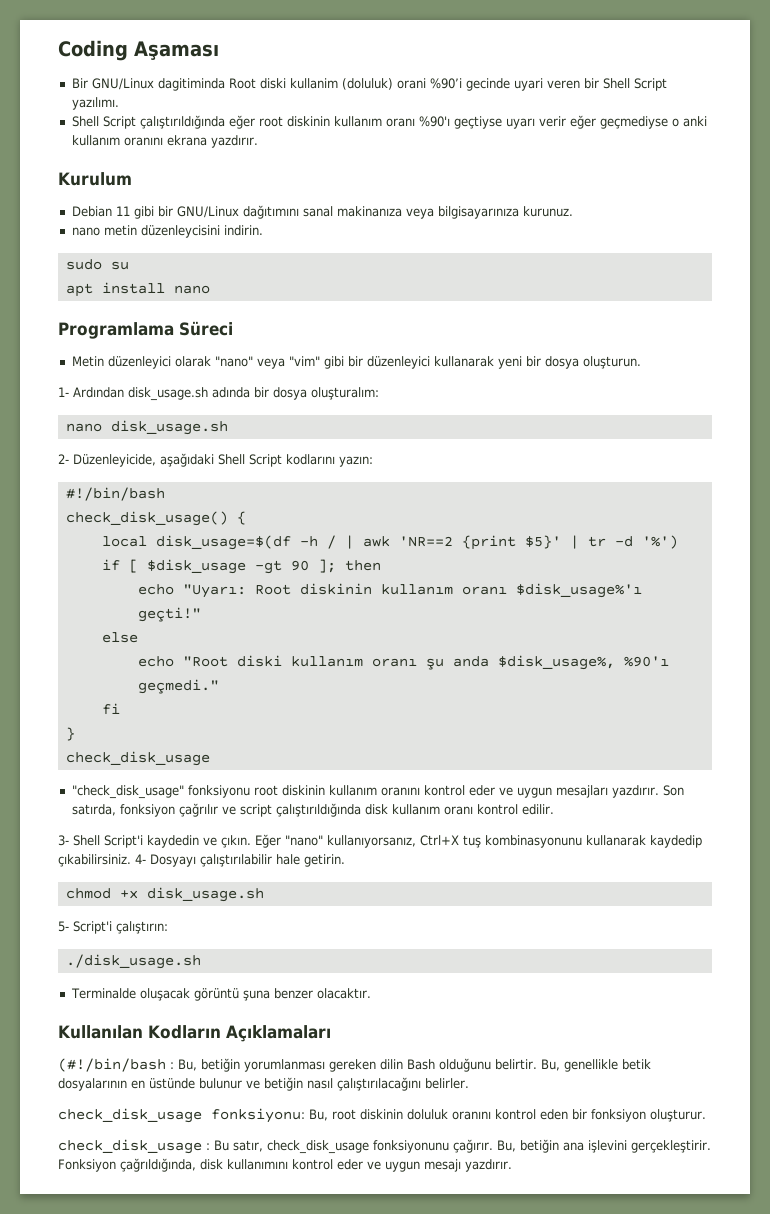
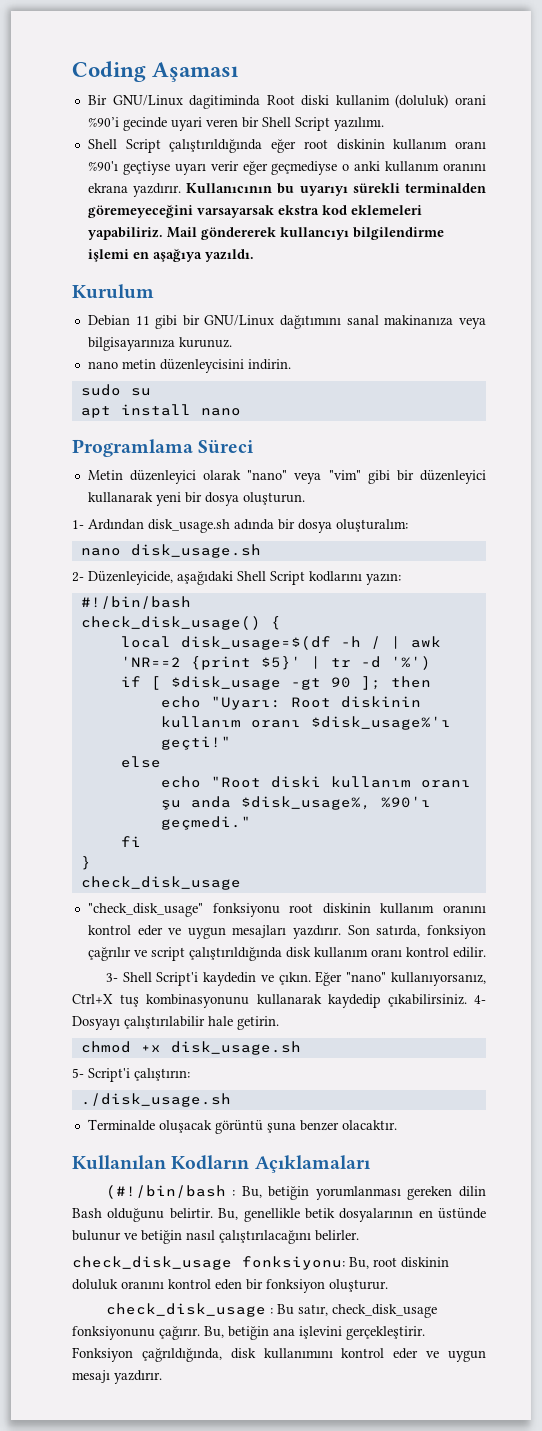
+ Kullanıcının bu uyarıyı sürekli terminalden göremeyeceğini varsayarsak ekstra kod eklemeleri yapabiliriz. Mail göndererek kullancıyı bilgilendirme işlemi en aşağıya yazıldı.

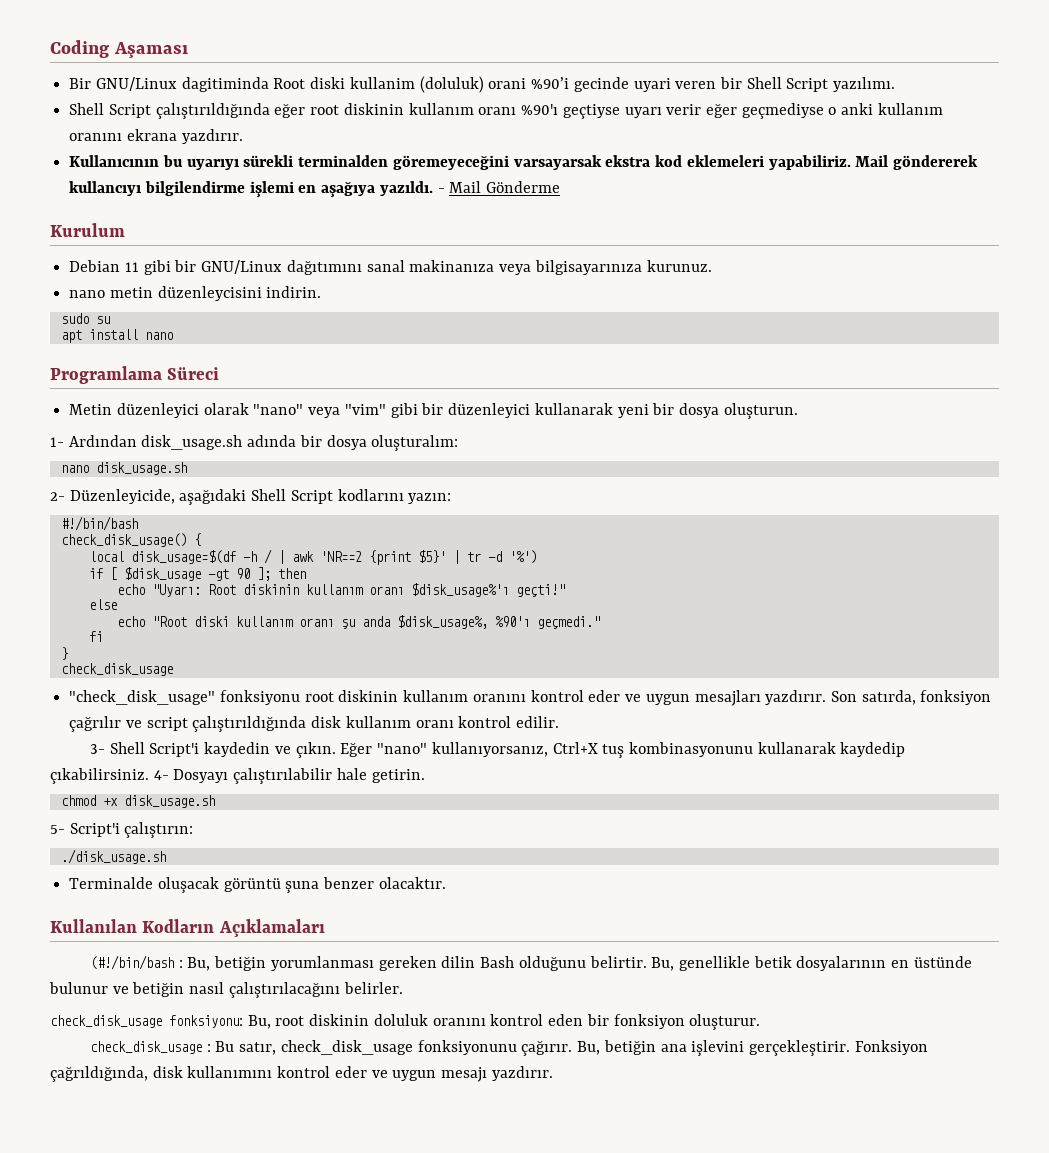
- Shell Script çalıştırıldığında eğer root diskinin kullanım oranı %90'ı geçtiyse uyarı verir eğer geçmediyse o anki kullanım oranını ekrana yazdırır. Kullanıcının bu uyarıyı sürekli terminalden göremeyeceğini varsayarsak ekstra kod eklemeleri yapabiliriz.
+ Shell Script çalıştırıldığında eğer root diskinin kullanım oranı %90'ı geçtiyse uyarı verir eğer geçmediyse o anki kullanım oranını ekrana yazdırır.
+ Kullanıcının bu uyarıyı sürekli terminalden göremeyeceğini varsayarsak ekstra kod eklemeleri yapabiliriz.
+ - Mail Gönderme

